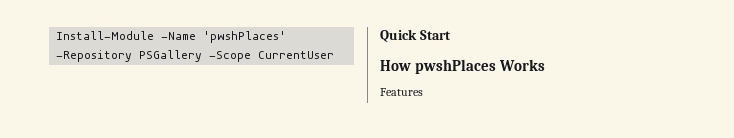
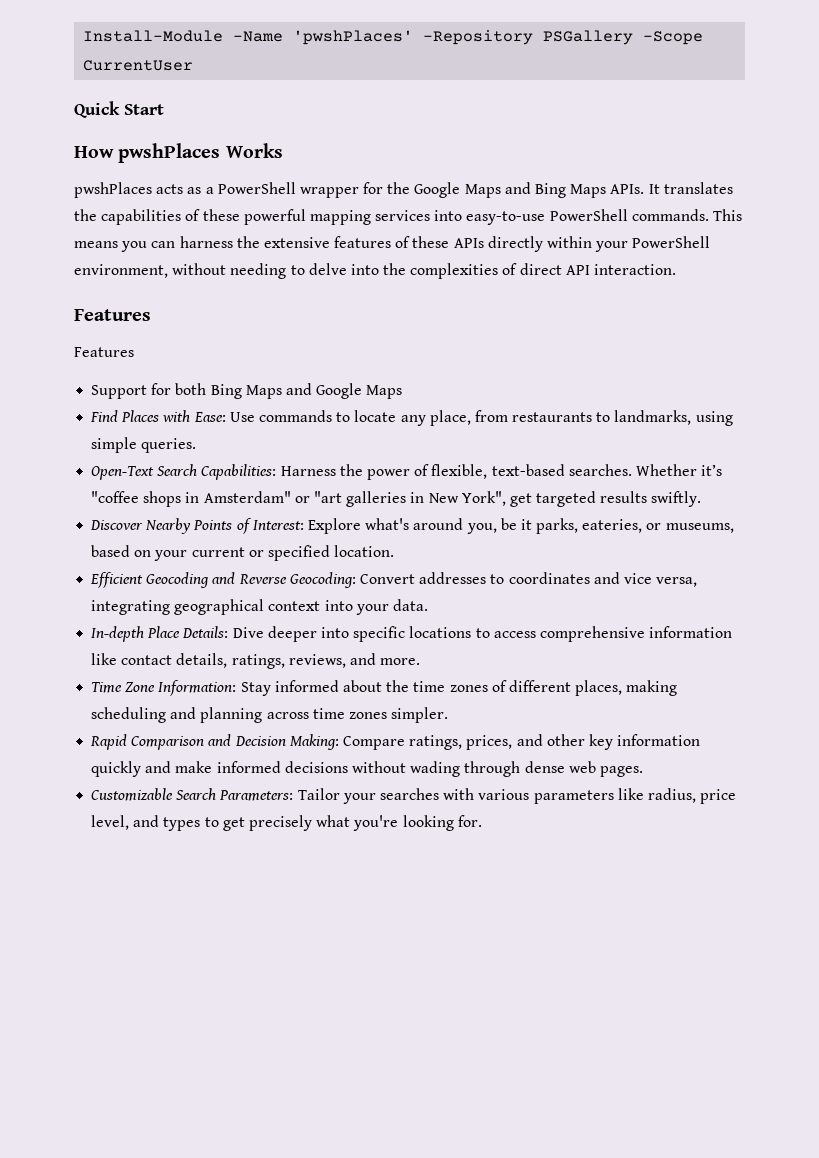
+ pwshPlaces acts as a PowerShell wrapper for the Google Maps and Bing Maps APIs. It translates the capabilities of these powerful mapping services into easy-to-use PowerShell commands. This means you can harness the extensive features of these APIs directly within your PowerShell environment, without needing to delve into the complexities of direct API interaction.
  Features
+ Features
+ Support for both Bing Maps and Google Maps
+ Find Places with Ease: Use commands to locate any place, from restaurants to landmarks, using simple queries.
+ Open-Text Search Capabilities: Harness the power of flexible, text-based searches. Whether it’s "coffee shops in Amsterdam" or "art galleries in New York", get targeted results swiftly.
+ Discover Nearby Points of Interest: Explore what's around you, be it parks, eateries, or museums, based on your current or specified location.
+ Efficient Geocoding and Reverse Geocoding: Convert addresses to coordinates and vice versa, integrating geographical context into your data.
+ In-depth Place Details: Dive deeper into specific locations to access comprehensive information like contact details, ratings, reviews, and more.
+ Time Zone Information: Stay informed about the time zones of different places, making scheduling and planning across time zones simpler.
+ Rapid Comparison and Decision Making: Compare ratings, prices, and other key information quickly and make informed decisions without wading through dense web pages.
+ Customizable Search Parameters: Tailor your searches with various parameters like radius, price level, and types to get precisely what you're looking for.

